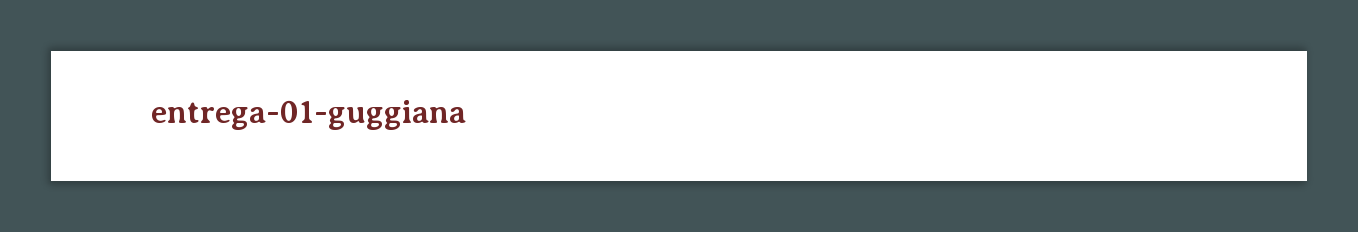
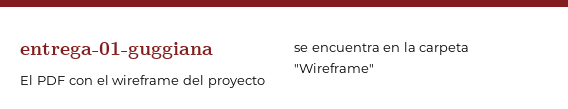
+ El PDF con el wireframe del proyecto se encuentra en la carpeta "Wireframe"

